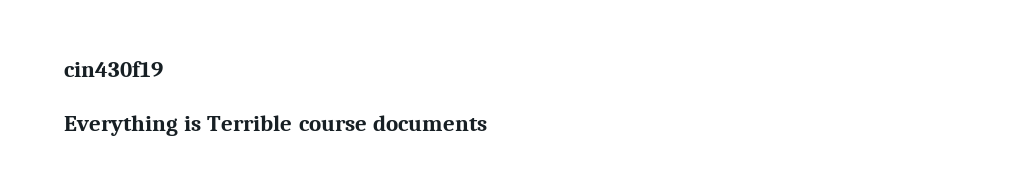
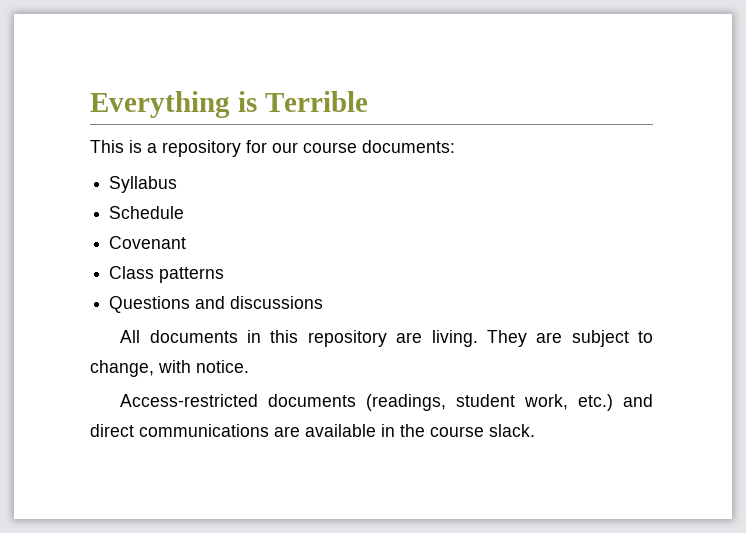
- cin430f19
- Everything is Terrible course documents
+ Everything is Terrible
+ This is a repository for our course documents:
+ Syllabus
+ Schedule
+ Covenant
+ Class patterns
+ Questions and discussions
+ All documents in this repository are living. They are subject to change, with notice.
+ Access-restricted documents (readings, student work, etc.) and direct communications are available in the course slack.

